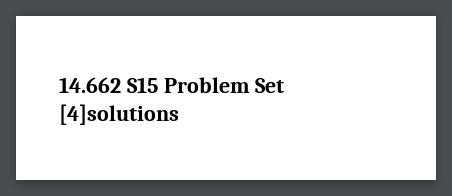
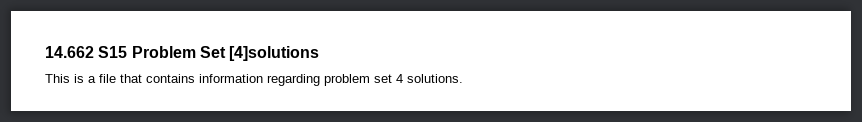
+ This is a file that contains information regarding problem set 4 solutions.

